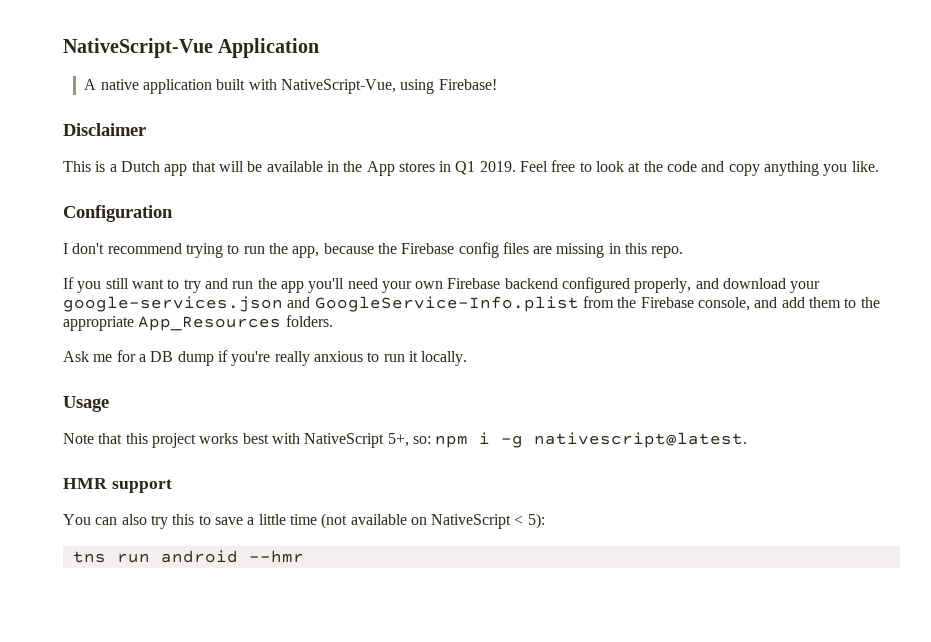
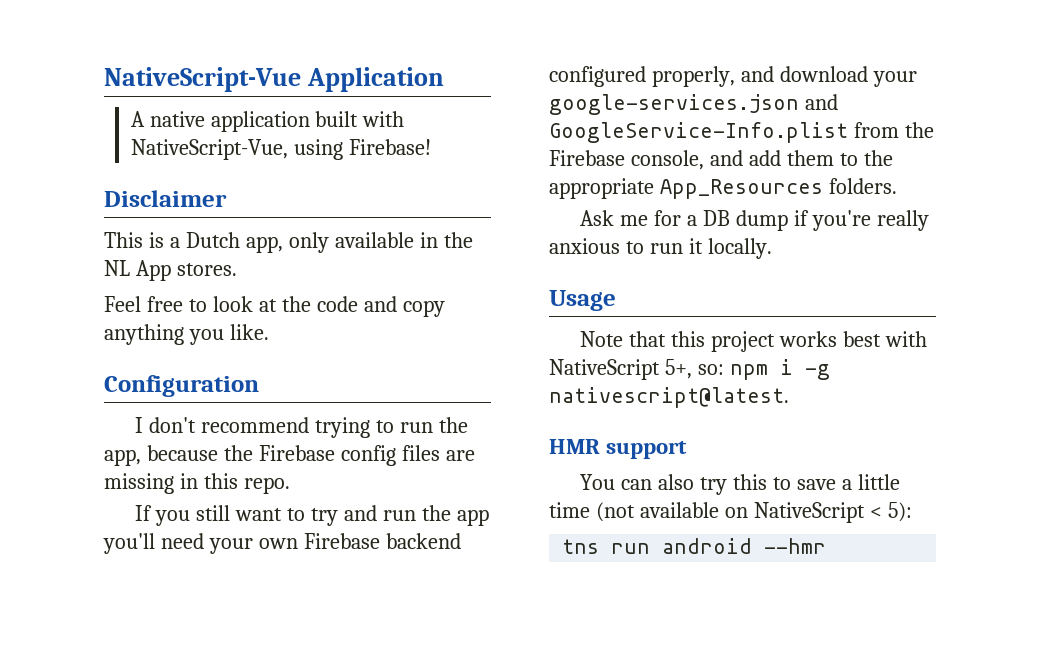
- This is a Dutch app that will be available in the App stores in Q1 2019. Feel free to look at the code and copy anything you like.
+ This is a Dutch app, only available in the NL App stores.
+ Feel free to look at the code and copy anything you like.

